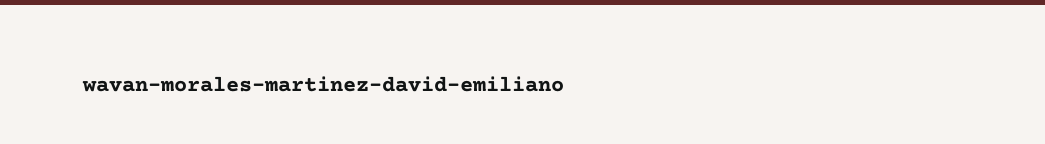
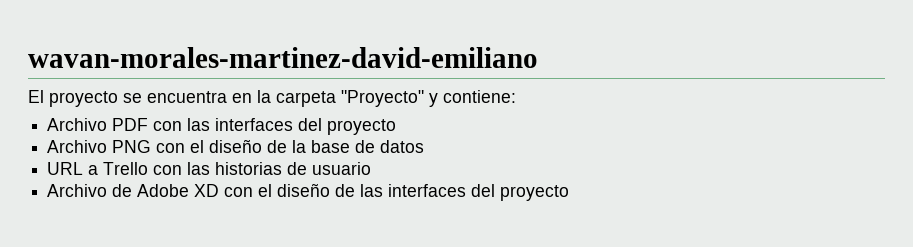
+ El proyecto se encuentra en la carpeta "Proyecto" y contiene:
+ Archivo PDF con las interfaces del proyecto
+ Archivo PNG con el diseño de la base de datos
+ URL a Trello con las historias de usuario
+ Archivo de Adobe XD con el diseño de las interfaces del proyecto

